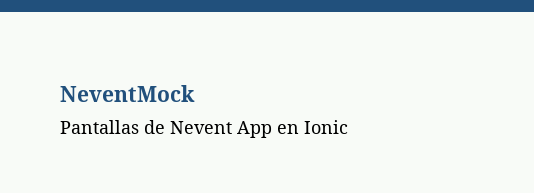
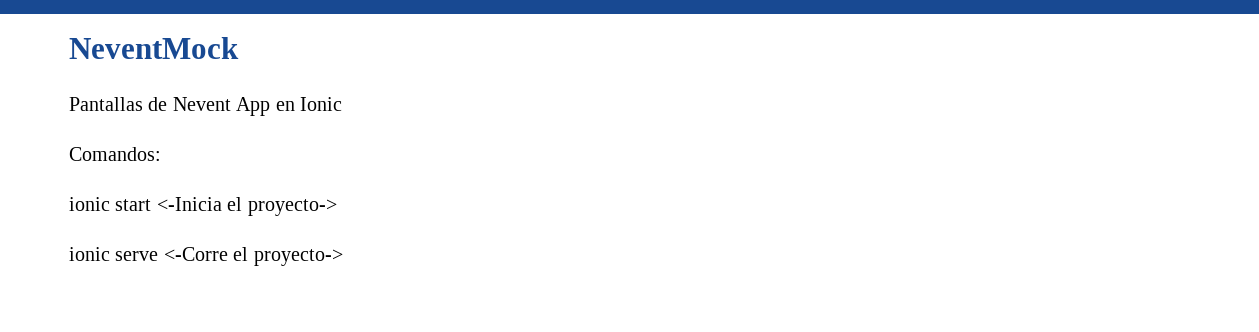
+ Comandos:
+ ionic start <-Inicia el proyecto->
+ ionic serve <-Corre el proyecto->

